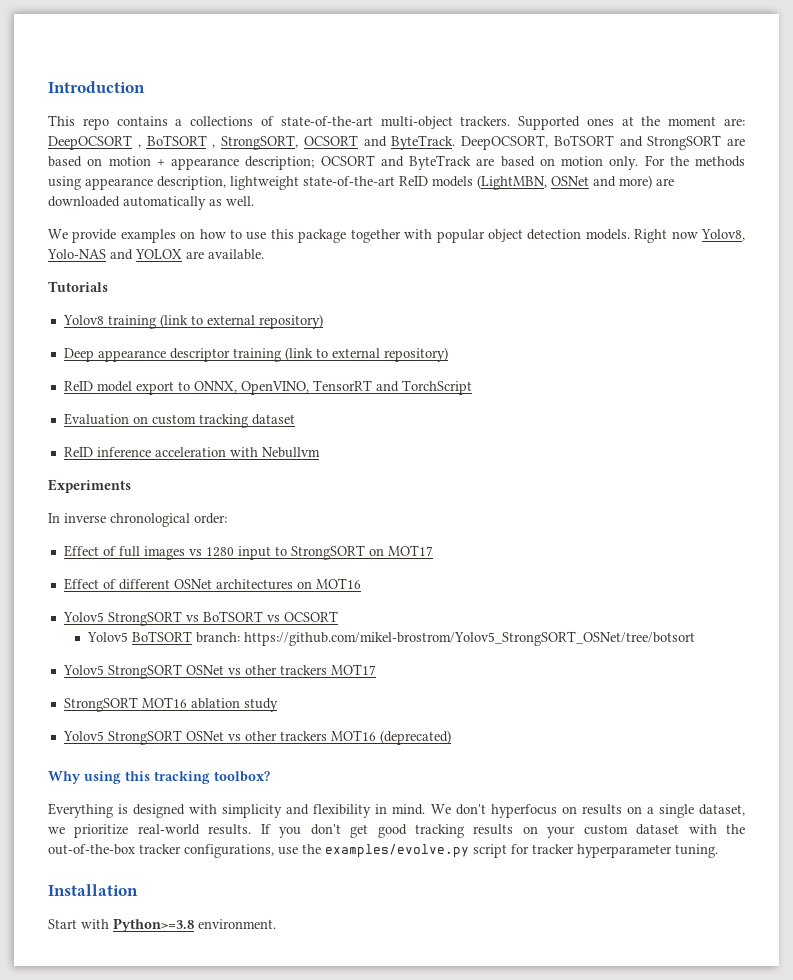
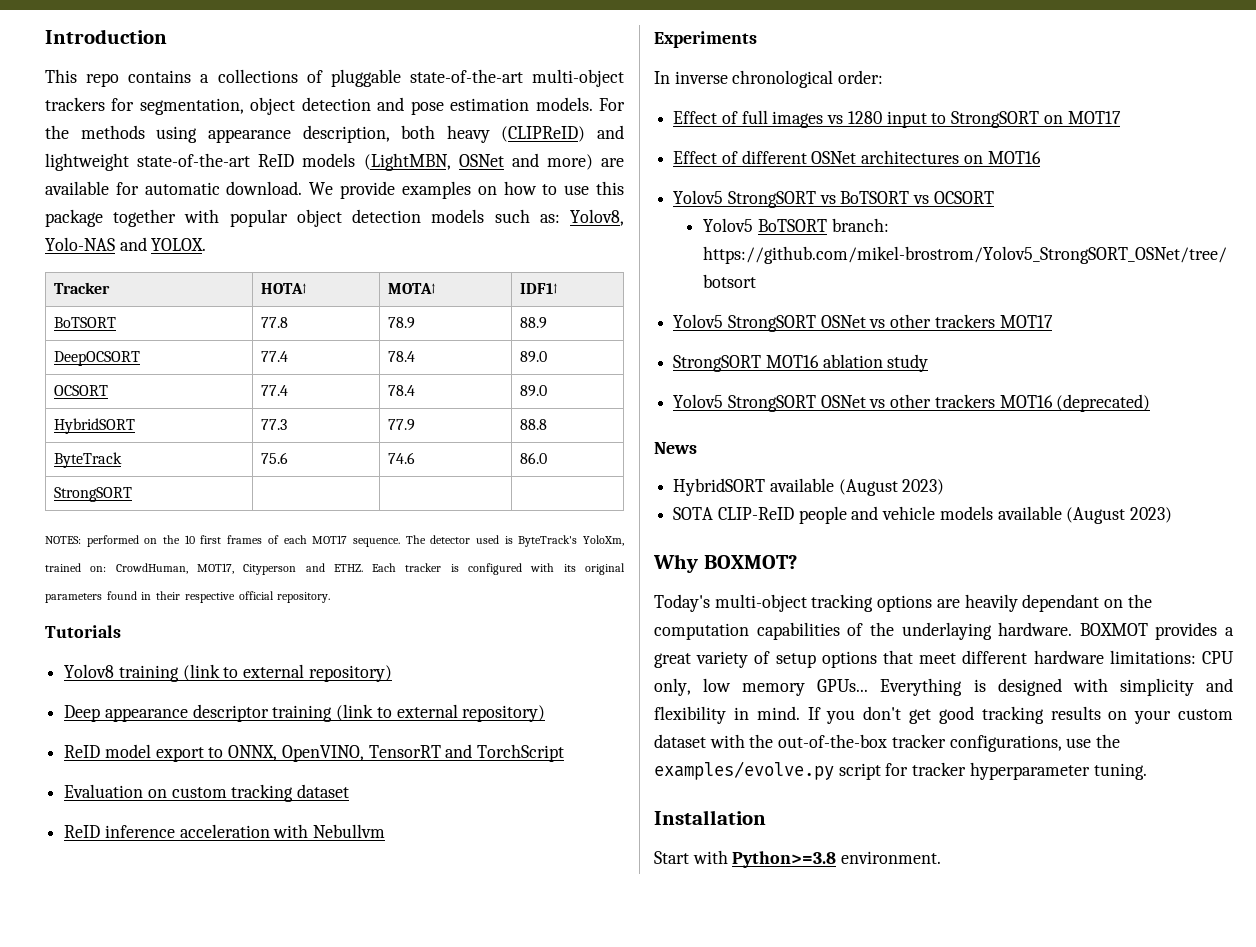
- This repo contains a collections of state-of-the-art multi-object trackers. Supported ones at the moment are: DeepOCSORT , BoTSORT , StrongSORT, OCSORT and ByteTrack. DeepOCSORT, BoTSORT and StrongSORT are based on motion + appearance description; OCSORT and ByteTrack are based on motion only.
+ This repo contains a collections of pluggable state-of-the-art multi-object trackers for segmentation, object detection and pose estimation models.
- For the methods using appearance description, lightweight state-of-the-art ReID models (LightMBN, OSNet and more) are downloaded automatically as well.
- We provide examples on how to use this package together with popular object detection models. Right now Yolov8, Yolo-NAS and YOLOX are available.
+ For the methods using appearance description, both heavy (CLIPReID) and lightweight state-of-the-art ReID models (LightMBN, OSNet and more) are available for automatic download. We provide examples on how to use this package together with popular object detection models such as: Yolov8, Yolo-NAS and YOLOX.
+ Tracker | HOTA↑ | MOTA↑ | IDF1↑
+ BoTSORT | 77.8 | 78.9 | 88.9
+ DeepOCSORT | 77.4 | 78.4 | 89.0
+ OCSORT | 77.4 | 78.4 | 89.0
+ HybridSORT | 77.3 | 77.9 | 88.8
+ ByteTrack | 75.6 | 74.6 | 86.0
+ StrongSORT | | |
+ NOTES: performed on the 10 first frames of each MOT17 sequence. The detector used is ByteTrack's YoloXm, trained on: CrowdHuman, MOT17, Cityperson and ETHZ. Each tracker is configured with its original parameters found in their respective official repository.
- Why using this tracking toolbox?
- Everything is designed with simplicity and flexibility in mind.
+ News
+ HybridSORT available (August 2023)
+ SOTA CLIP-ReID people and vehicle models available (August 2023)
+ Why BOXMOT?
+ Today's multi-object tracking options are heavily dependant on the computation capabilities of the underlaying hardware. BOXMOT provides a great variety of setup options that meet different hardware limitations: CPU only, low memory GPUs... Everything is designed with simplicity and flexibility in mind.
- We don't hyperfocus on results on a single dataset, we prioritize real-world results.

